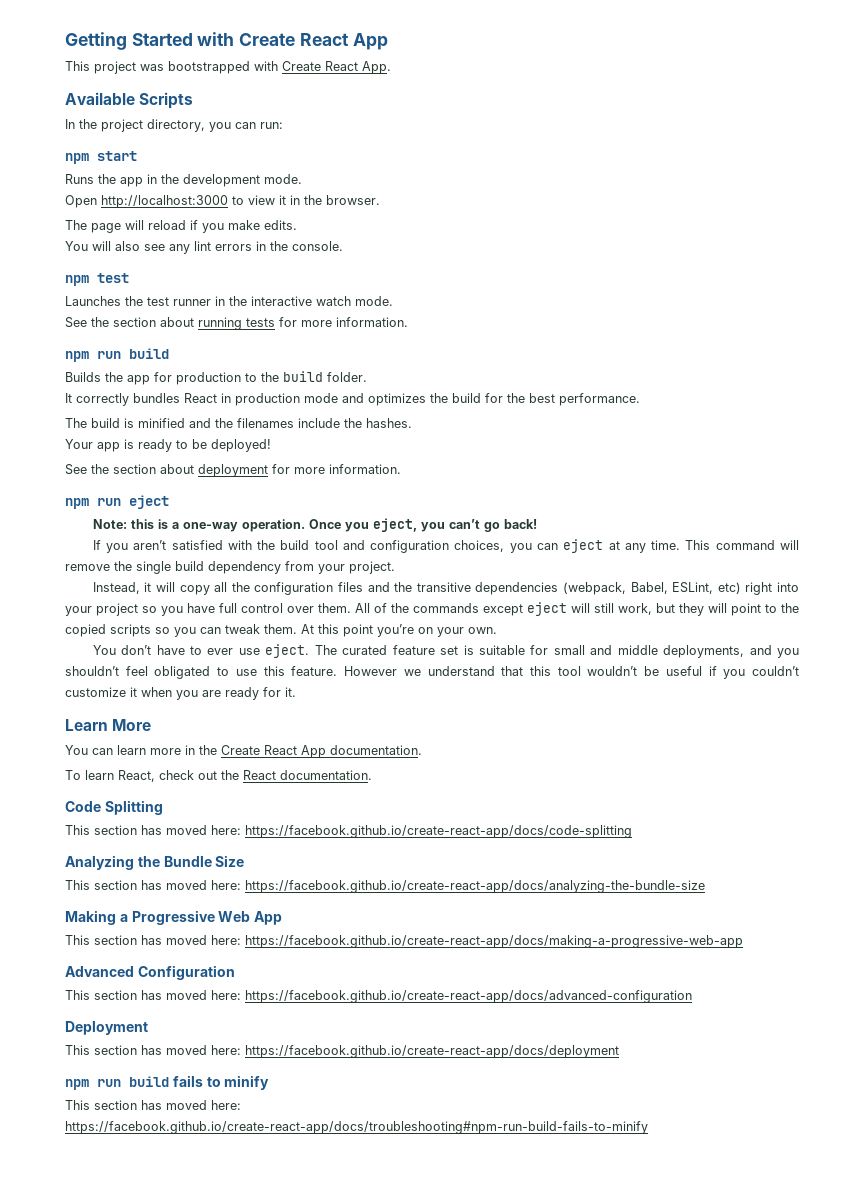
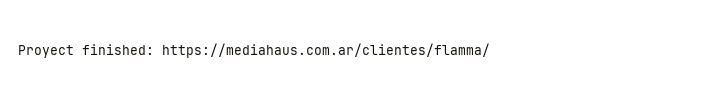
- Getting Started with Create React App
- This project was bootstrapped with Create React App.
- Available Scripts
- In the project directory, you can run:
- npm start
- Runs the app in the development mode.
- Open http://localhost:3000 to view it in the browser.
- The page will reload if you make edits.
- You will also see any lint errors in the console.
- npm test
- Launches the test runner in the interactive watch mode.
- See the section about running tests for more information.
- npm run build
- Builds the app for production to the build folder.
- It correctly bundles React in production mode and optimizes the build for the best performance.
- The build is minified and the filenames include the hashes.
- Your app is ready to be deployed!
- See the section about deployment for more information.
- npm run eject
- Note: this is a one-way operation. Once you eject, you can’t go back!
- If you aren’t satisfied with the build tool and configuration choices, you can eject at any time. This command will remove the single build dependency from your project.
- Instead, it will copy all the configuration files and the transitive dependencies (webpack, Babel, ESLint, etc) right into your project so you have full control over them. All of the commands except eject will still work, but they will point to the copied scripts so you can tweak them. At this point you’re on your own.
- You don’t have to ever use eject. The curated feature set is suitable for small and middle deployments, and you shouldn’t feel obligated to use this feature. However we understand that this tool wouldn’t be useful if you couldn’t customize it when you are ready for it.
- Learn More
- You can learn more in the Create React App documentation.
- To learn React, check out the React documentation.
- Code Splitting
- This section has moved here: https://facebook.github.io/create-react-app/docs/code-splitting
- Analyzing the Bundle Size
- This section has moved here: https://facebook.github.io/create-react-app/docs/analyzing-the-bundle-size
- Making a Progressive Web App
- This section has moved here: https://facebook.github.io/create-react-app/docs/making-a-progressive-web-app
- Advanced Configuration
- This section has moved here: https://facebook.github.io/create-react-app/docs/advanced-configuration
- Deployment
- This section has moved here: https://facebook.github.io/create-react-app/docs/deployment
- npm run build fails to minify
- This section has moved here: https://facebook.github.io/create-react-app/docs/troubleshooting#npm-run-build-fails-to-minify
+ Proyect finished: https://mediahaus.com.ar/clientes/flamma/

